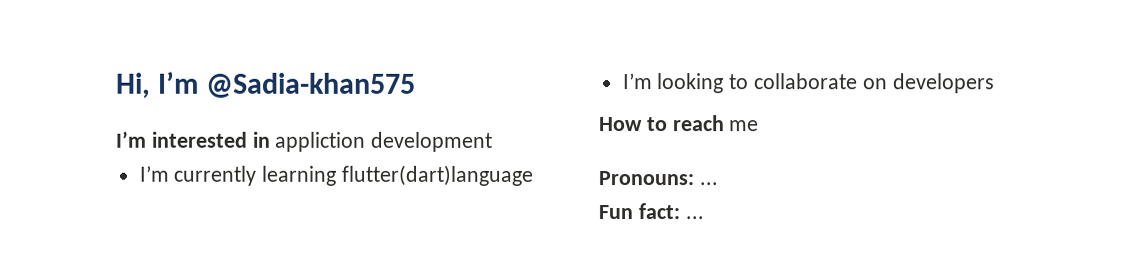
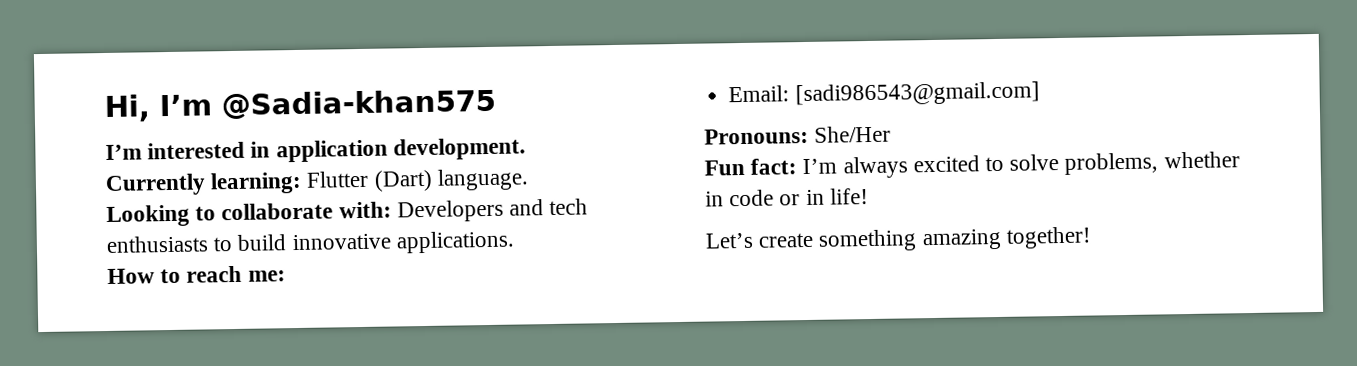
- I’m interested in appliction development
- I’m currently learning flutter(dart)language
- I’m looking to collaborate on developers
+ I’m interested in application development.
+ Currently learning: Flutter (Dart) language.
+ Looking to collaborate with: Developers and tech enthusiasts to build innovative applications.
- How to reach me
+ How to reach me:
+ Email: [sadi986543@gmail.com]
- Pronouns: ...
+ Pronouns: She/Her
- Fun fact: ...
+ Fun fact: I’m always excited to solve problems, whether in code or in life!
+ Let’s create something amazing together!

